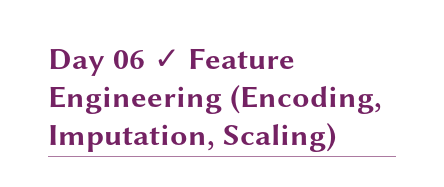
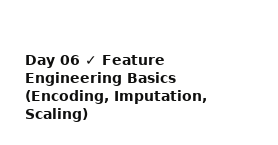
- Day 06 ✓ Feature Engineering (Encoding, Imputation, Scaling)
+ Day 06 ✓ Feature Engineering Basics (Encoding, Imputation, Scaling)

